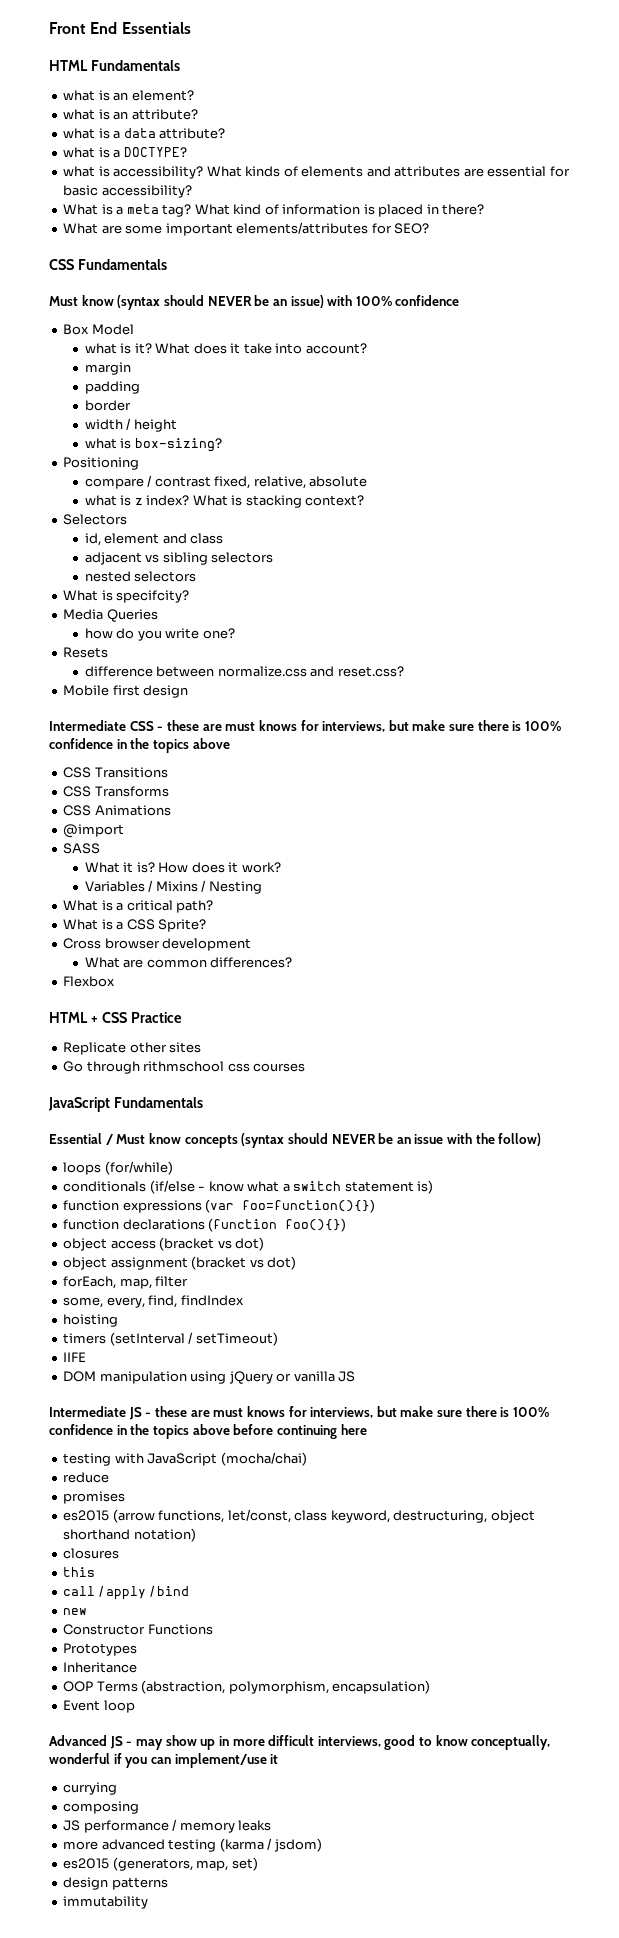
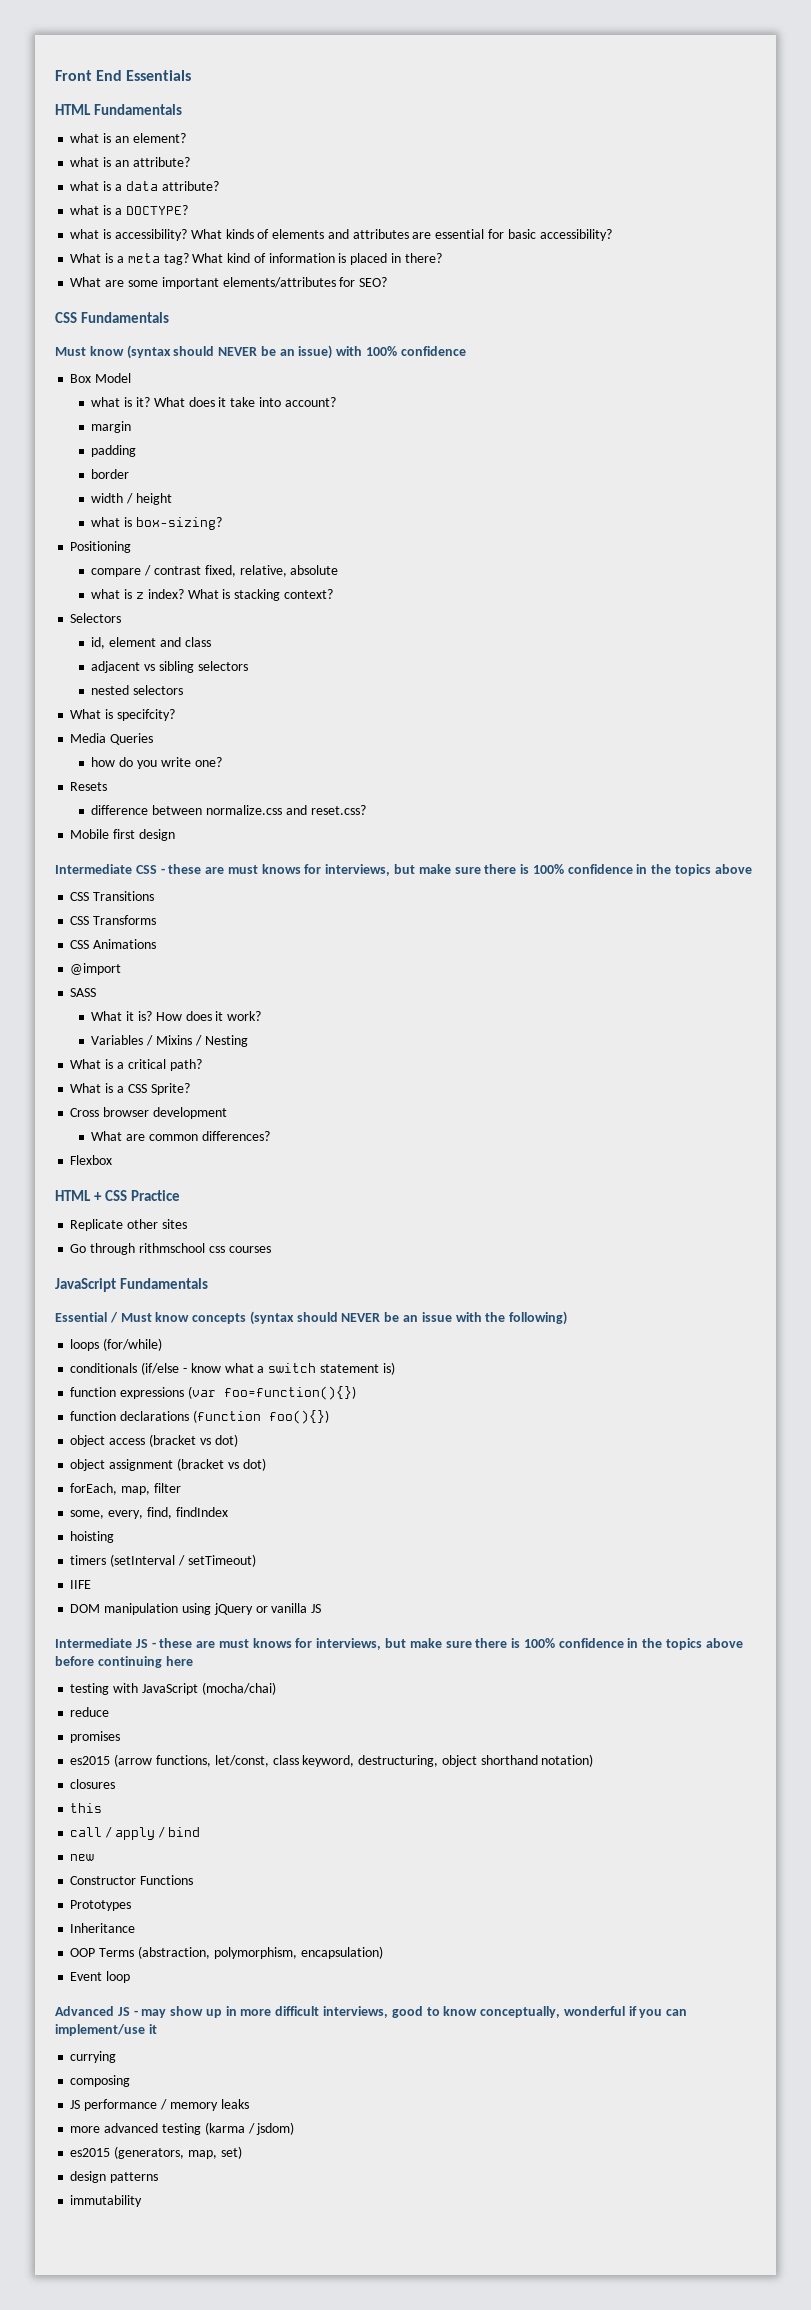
- Essential / Must know concepts (syntax should NEVER be an issue with the follow)
+ Essential / Must know concepts (syntax should NEVER be an issue with the following)

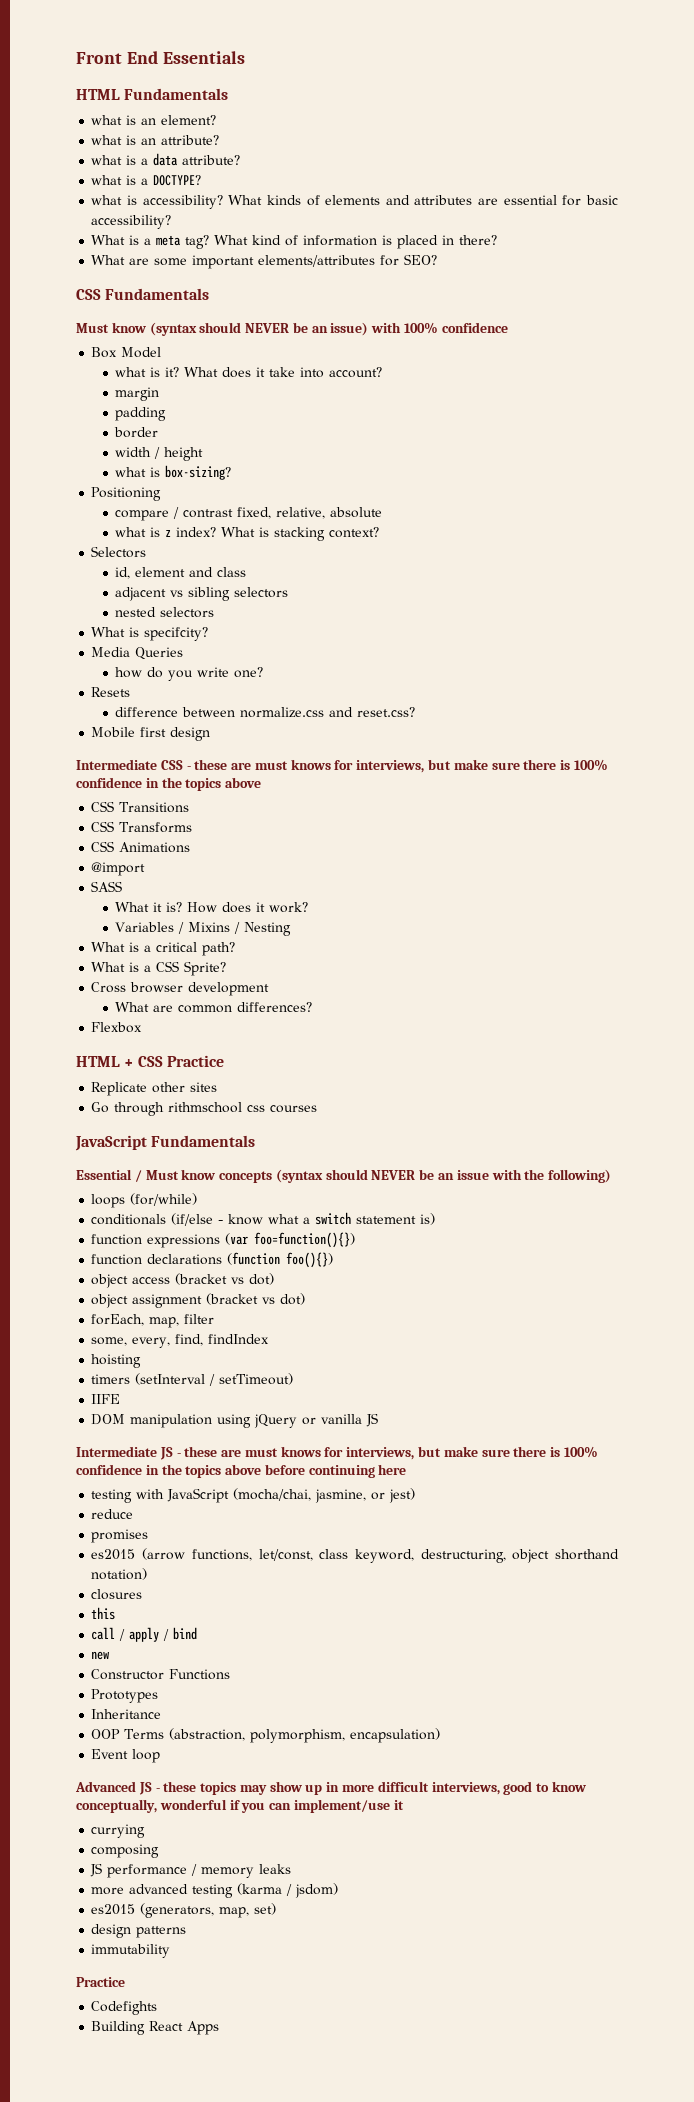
- testing with JavaScript (mocha/chai)
+ testing with JavaScript (mocha/chai, jasmine, or jest)
- Advanced JS - may show up in more difficult interviews, good to know conceptually, wonderful if you can implement/use it
+ Advanced JS - these topics may show up in more difficult interviews, good to know conceptually, wonderful if you can implement/use it
  immutability
+ Practice
+ Codefights
+ Building React Apps

